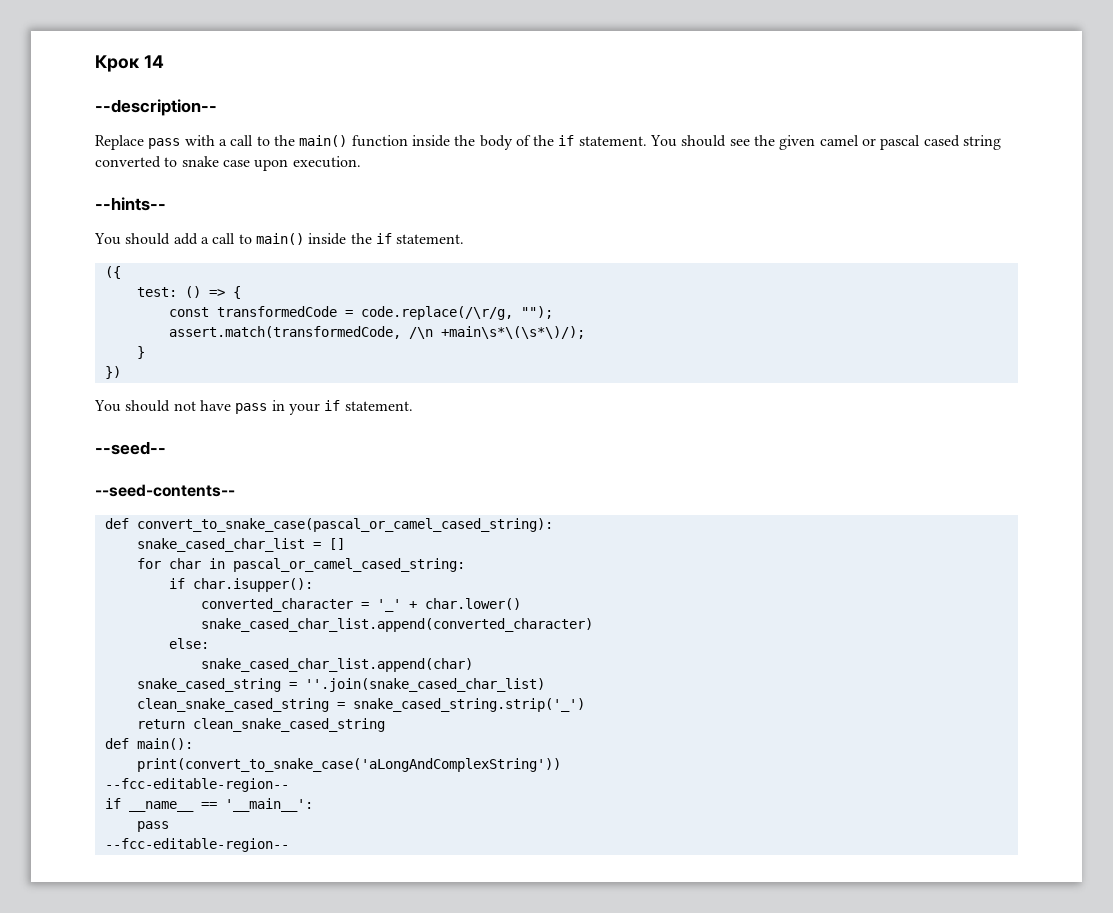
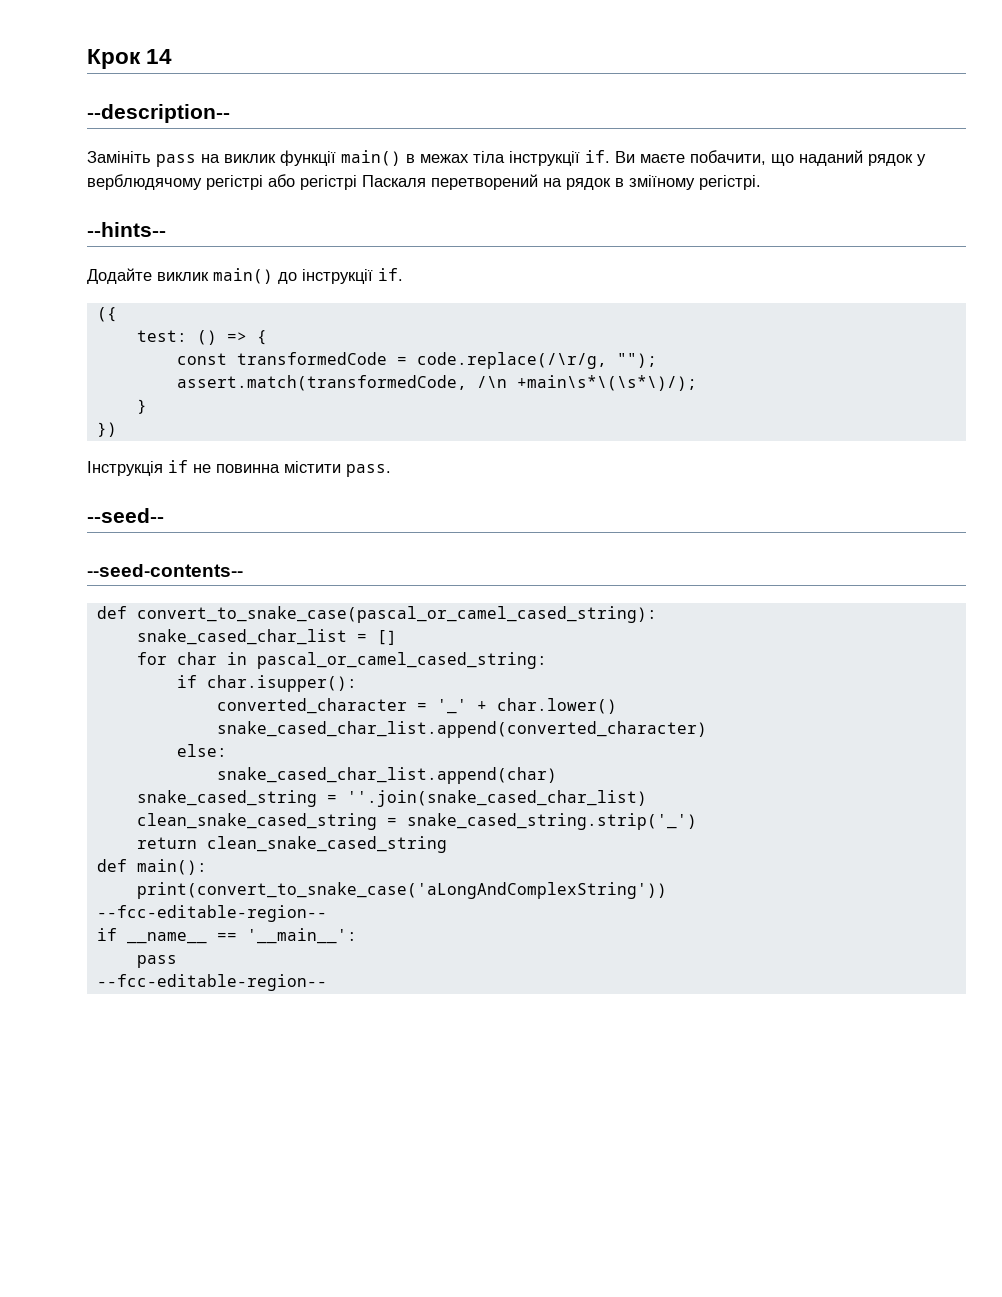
- Replace pass with a call to the main() function inside the body of the if statement. You should see the given camel or pascal cased string converted to snake case upon execution.
+ Замініть pass на виклик функції main() в межах тіла інструкції if. Ви маєте побачити, що наданий рядок у верблюдячому регістрі або регістрі Паскаля перетворений на рядок в зміїному регістрі.
  --hints--
- You should add a call to main() inside the if statement.
+ Додайте виклик main() до інструкції if.
- You should not have pass in your if statement.
+ Інструкція if не повинна містити pass.

